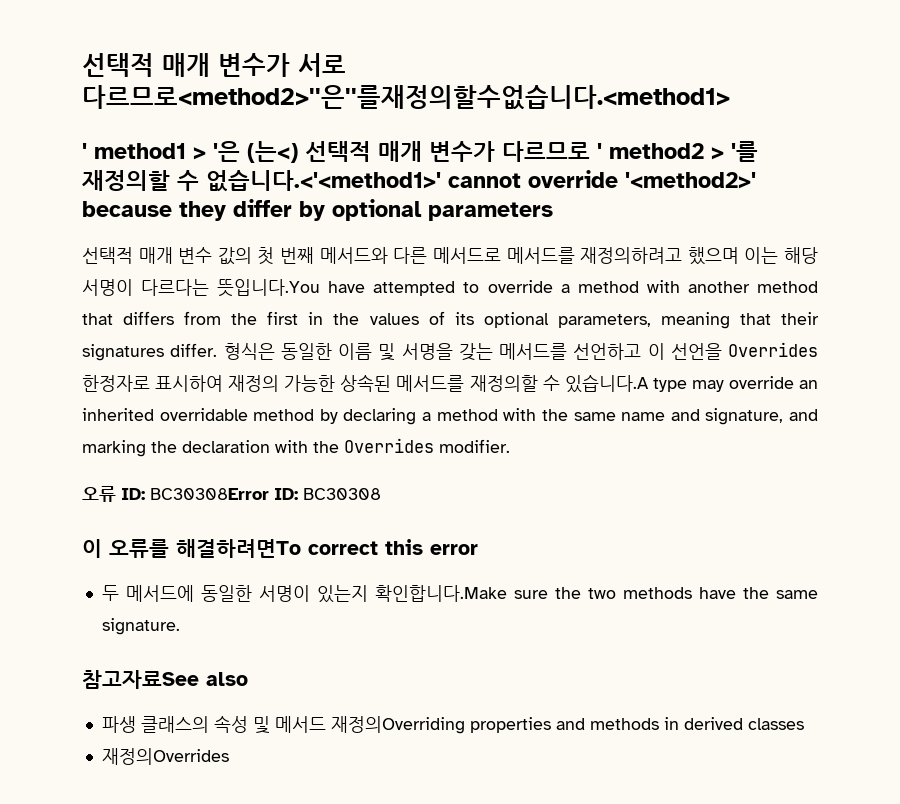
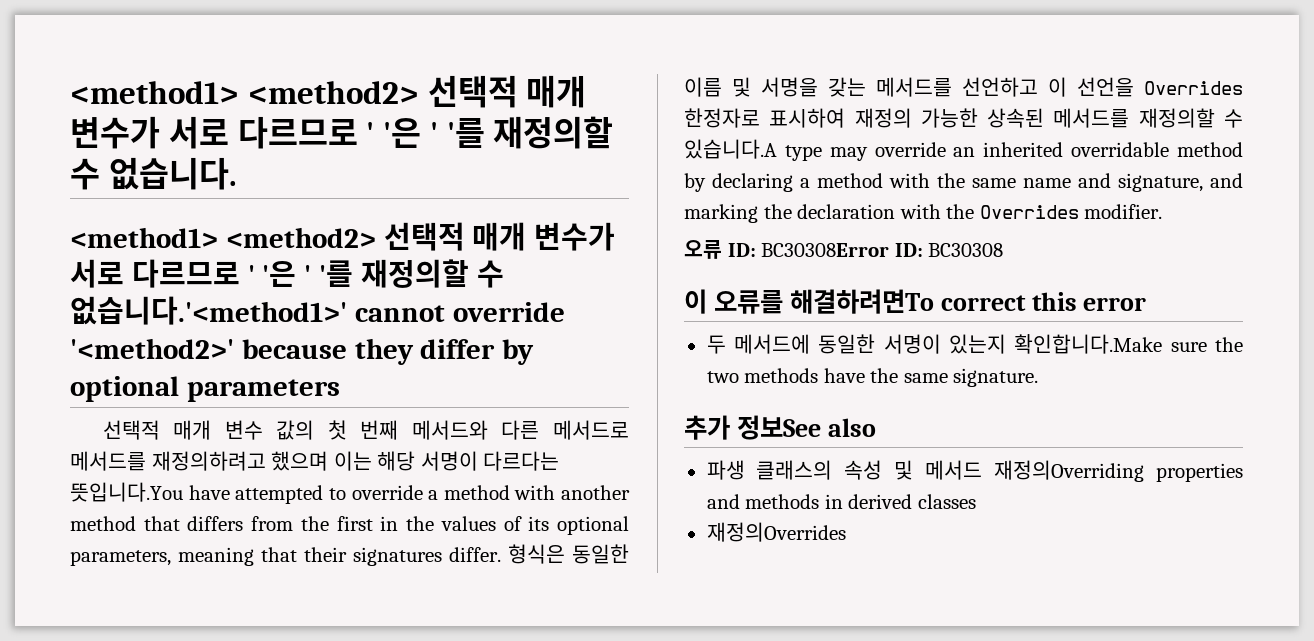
- 선택적 매개 변수가 서로 다르므로<method2>''은''를재정의할수없습니다.<method1>
- ' method1 > '은 (는<) 선택적 매개 변수가 다르므로 ' method2 > '를 재정의할 수 없습니다.<'<method1>' cannot override '<method2>' because they differ by optional parameters
+ <method1> <method2> 선택적 매개 변수가 서로 다르므로 ' '은 ' '를 재정의할 수 없습니다.
+ <method1> <method2> 선택적 매개 변수가 서로 다르므로 ' '은 ' '를 재정의할 수 없습니다.'<method1>' cannot override '<method2>' because they differ by optional parameters
- 참고자료See also
+ 추가 정보See also

